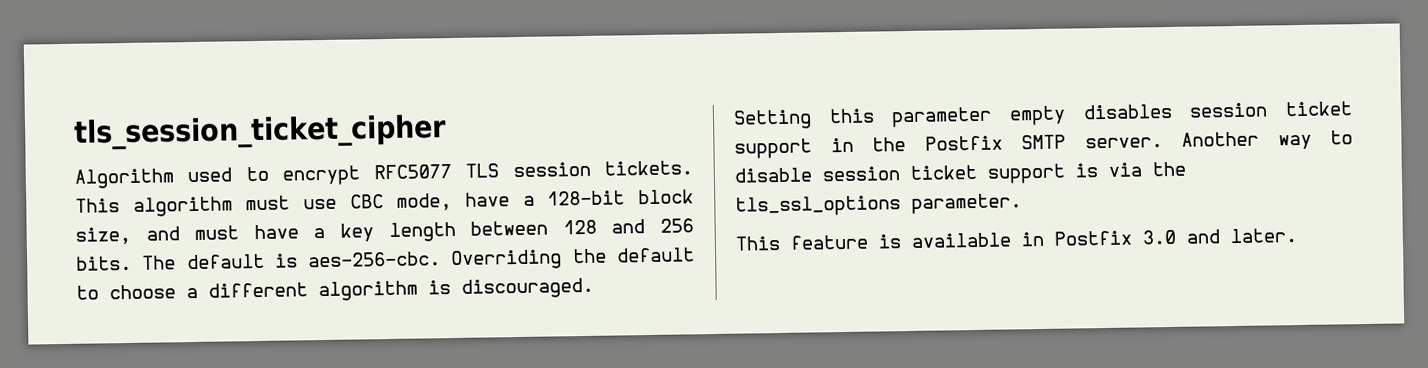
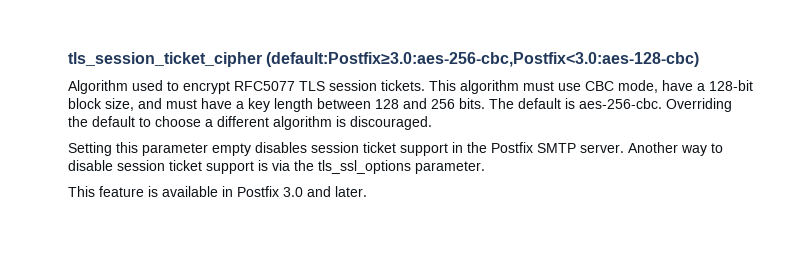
- tls_session_ticket_cipher
+ tls_session_ticket_cipher (default:Postfix≥3.0:aes-256-cbc,Postfix<3.0:aes-128-cbc)

